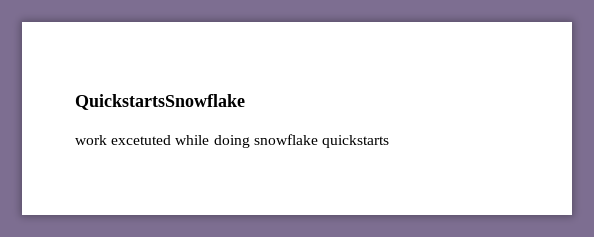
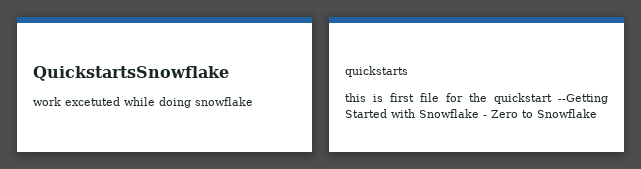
+ this is first file for the quickstart --Getting Started with Snowflake - Zero to Snowflake

